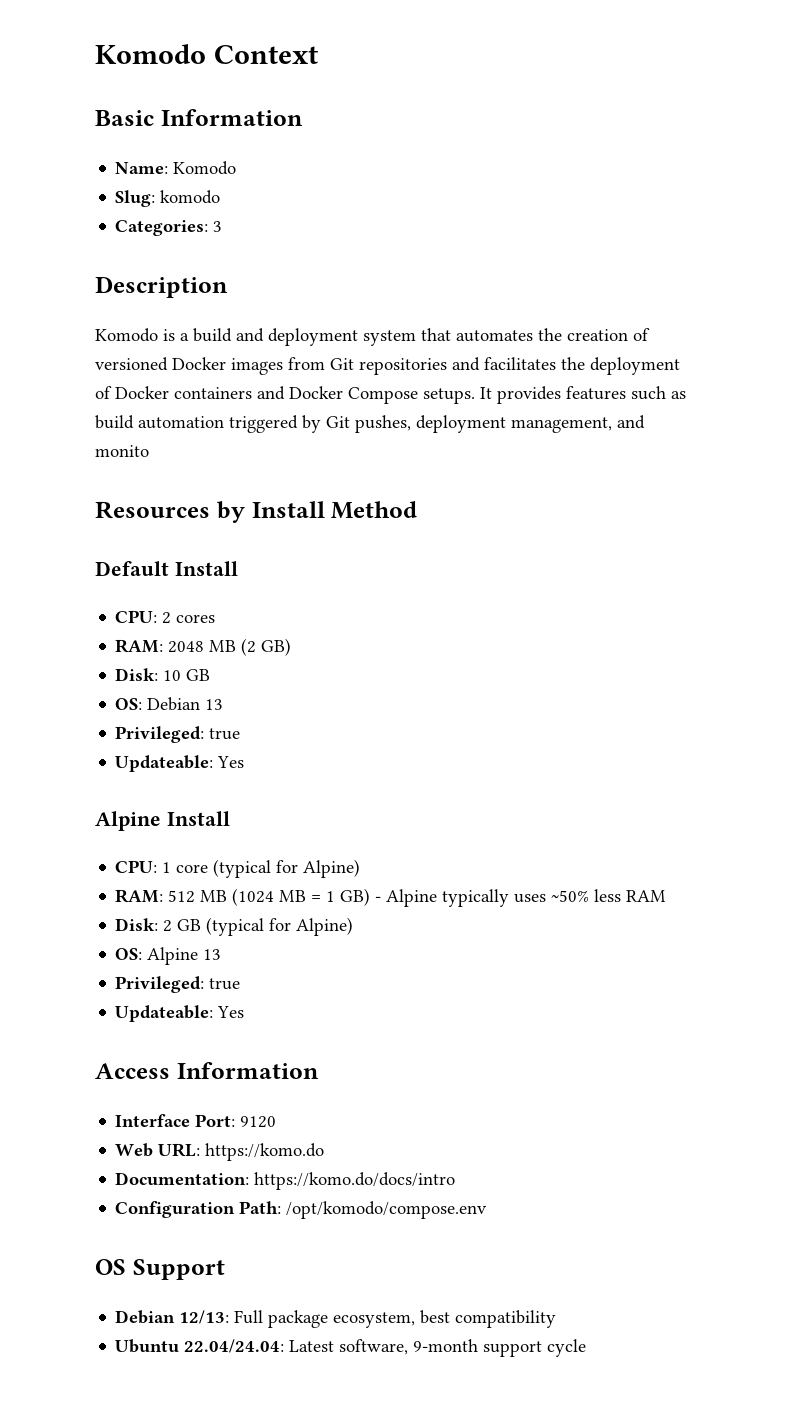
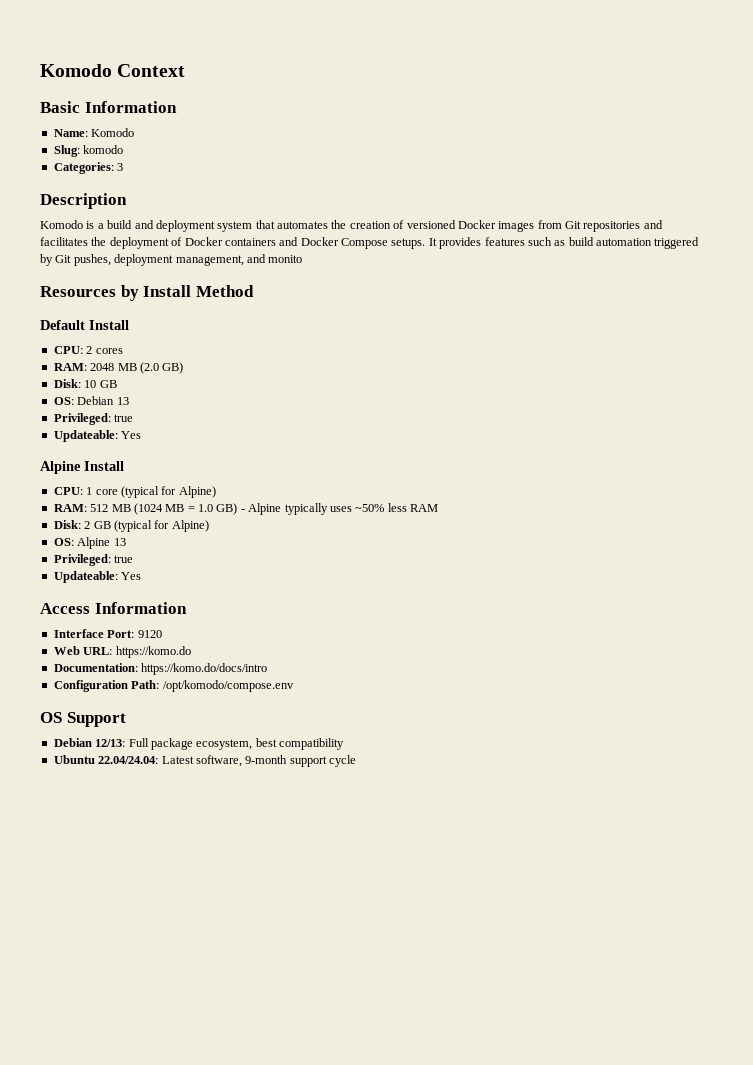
- RAM: 2048 MB (2 GB)
+ RAM: 2048 MB (2.0 GB)
- RAM: 512 MB (1024 MB = 1 GB) - Alpine typically uses ~50% less RAM
+ RAM: 512 MB (1024 MB = 1.0 GB) - Alpine typically uses ~50% less RAM

